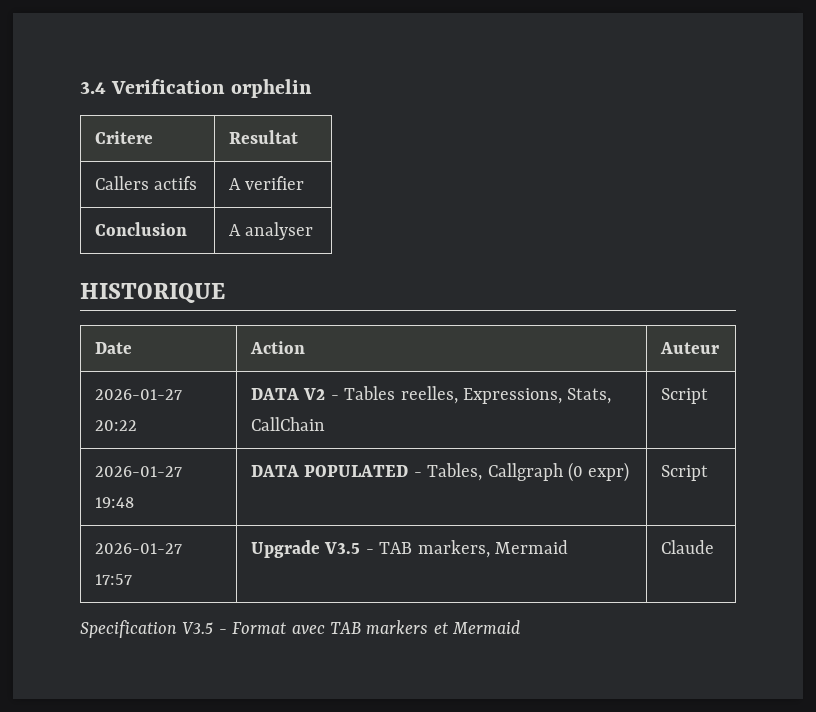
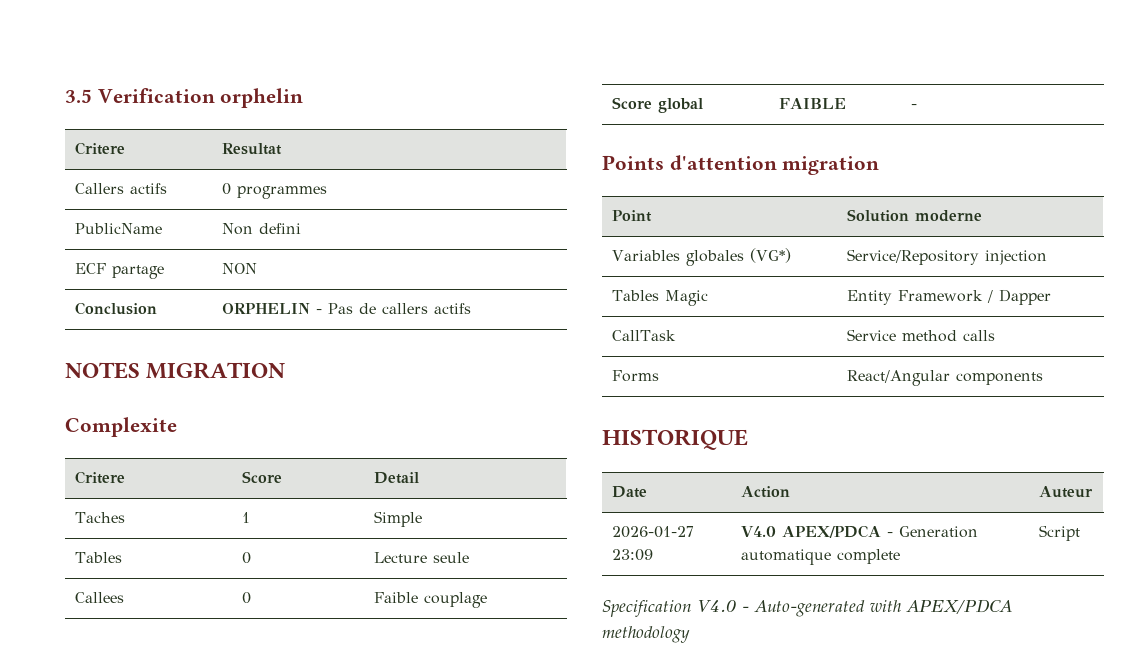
- 3.4 Verification orphelin
+ 3.5 Verification orphelin
- Callers actifs | A verifier
- Conclusion | A analyser
+ Callers actifs | 0 programmes
+ PublicName | Non defini
+ ECF partage | NON
+ Conclusion | ORPHELIN - Pas de callers actifs
+ NOTES MIGRATION
+ Complexite
+ Critere | Score | Detail
+ Taches | 1 | Simple
+ Tables | 0 | Lecture seule
+ Callees | 0 | Faible couplage
+ Score global | FAIBLE | -
+ Points d'attention migration
+ Point | Solution moderne
+ Variables globales (VG*) | Service/Repository injection
+ Tables Magic | Entity Framework / Dapper
+ CallTask | Service method calls
+ Forms | React/Angular components
- 2026-01-27 20:22 | DATA V2 - Tables reelles, Expressions, Stats, CallChain | Script
- 2026-01-27 19:48 | DATA POPULATED - Tables, Callgraph (0 expr) | Script
- 2026-01-27 17:57 | Upgrade V3.5 - TAB markers, Mermaid | Claude
- Specification V3.5 - Format avec TAB markers et Mermaid
+ 2026-01-27 23:09 | V4.0 APEX/PDCA - Generation automatique complete | Script
+ Specification V4.0 - Auto-generated with APEX/PDCA methodology

